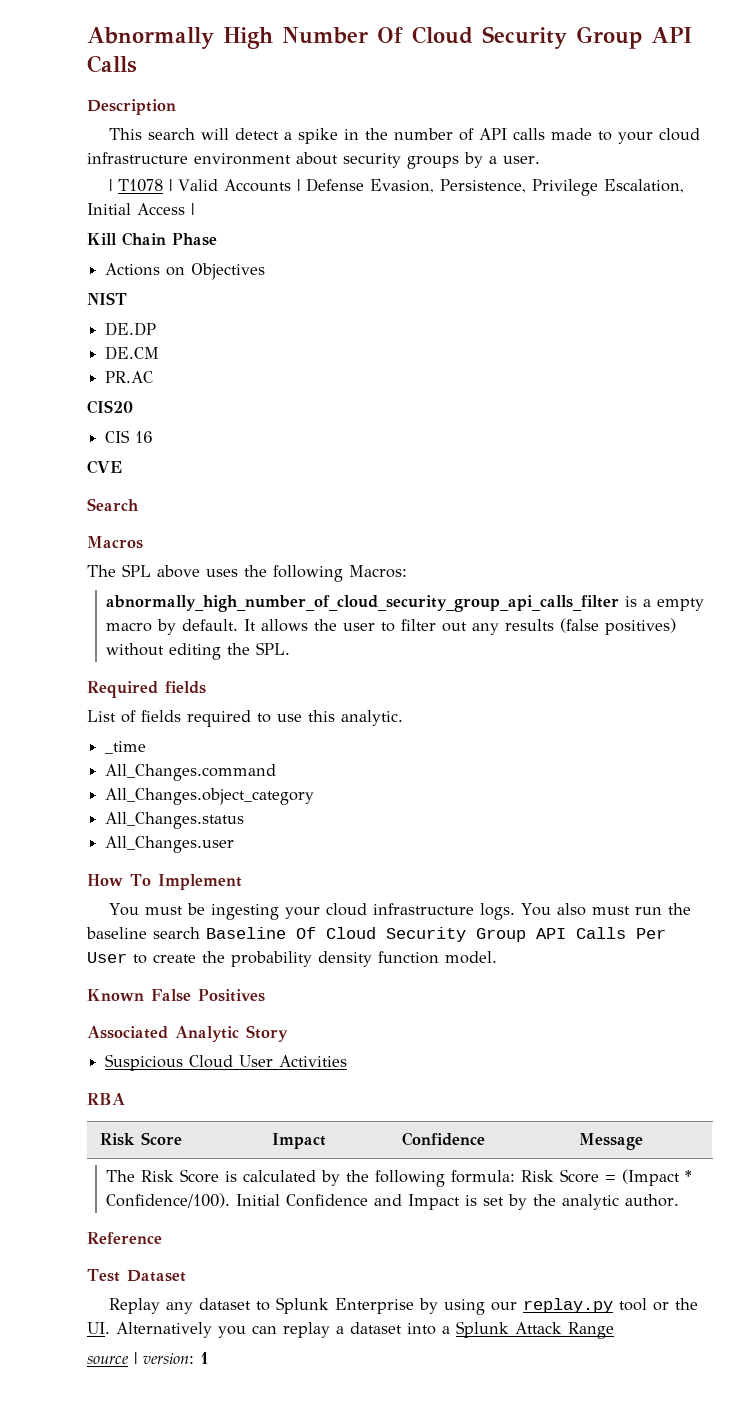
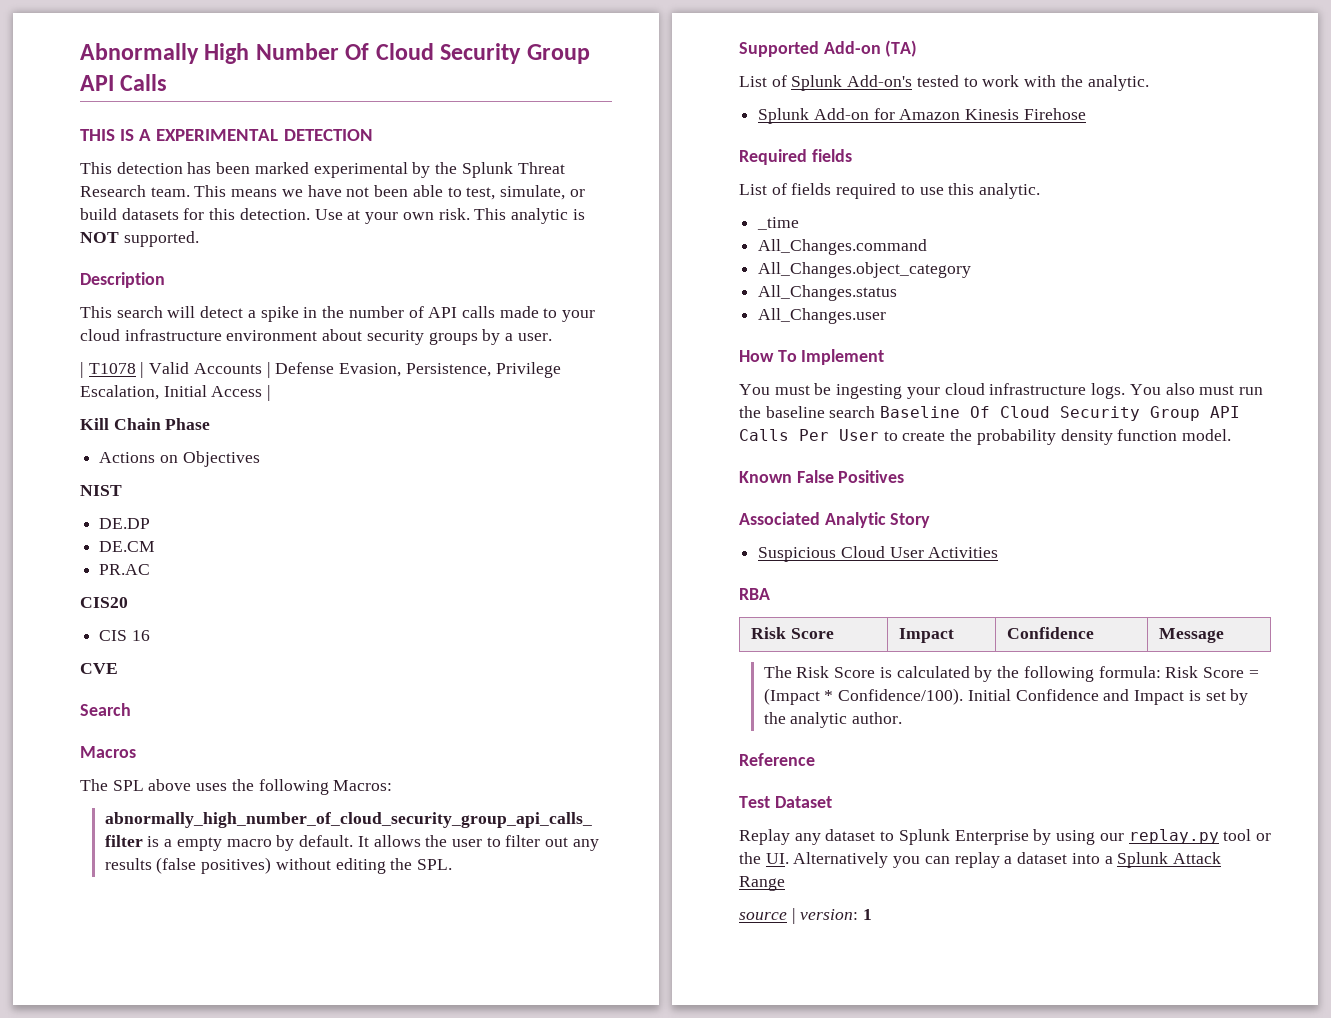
+ THIS IS A EXPERIMENTAL DETECTION
+ This detection has been marked experimental by the Splunk Threat Research team. This means we have not been able to test, simulate, or build datasets for this detection. Use at your own risk. This analytic is NOT supported.
+ Supported Add-on (TA)
+ List of Splunk Add-on's tested to work with the analytic.
+ Splunk Add-on for Amazon Kinesis Firehose

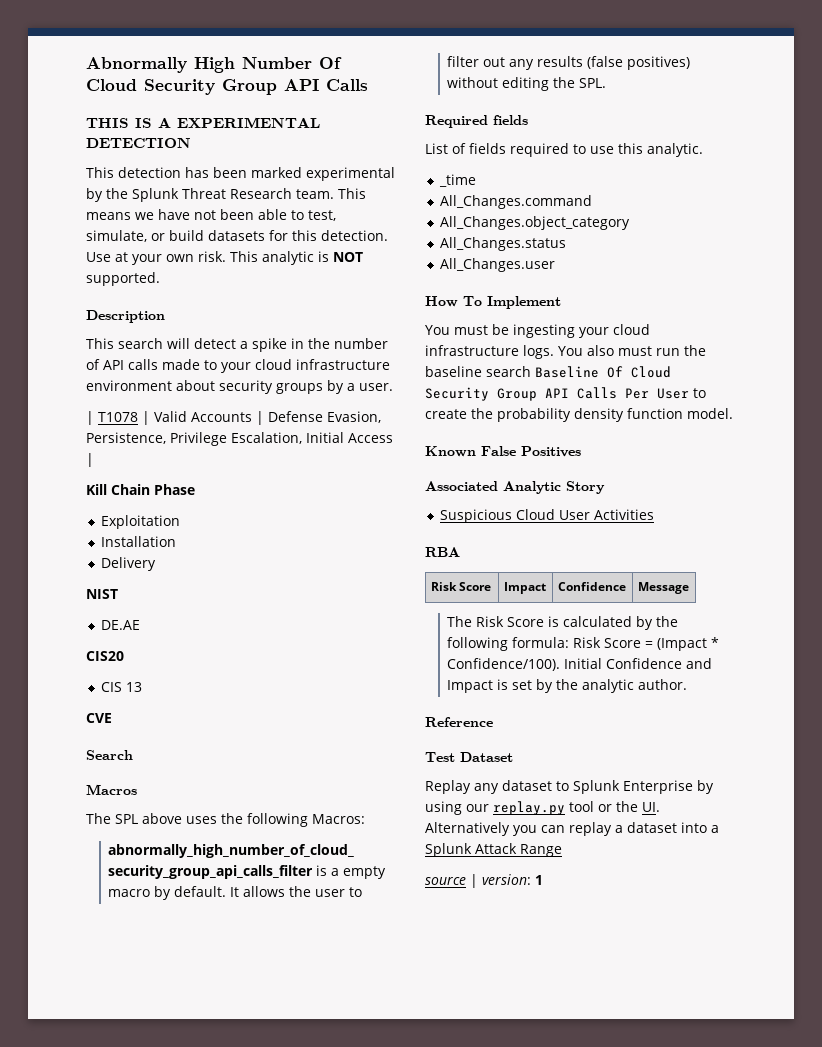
- Actions on Objectives
+ Exploitation
+ Installation
+ Delivery
  NIST
- DE.DP
- DE.CM
- PR.AC
+ DE.AE
- CIS 16
+ CIS 13
- Supported Add-on (TA)
- List of Splunk Add-on's tested to work with the analytic.
- Splunk Add-on for Amazon Kinesis Firehose

